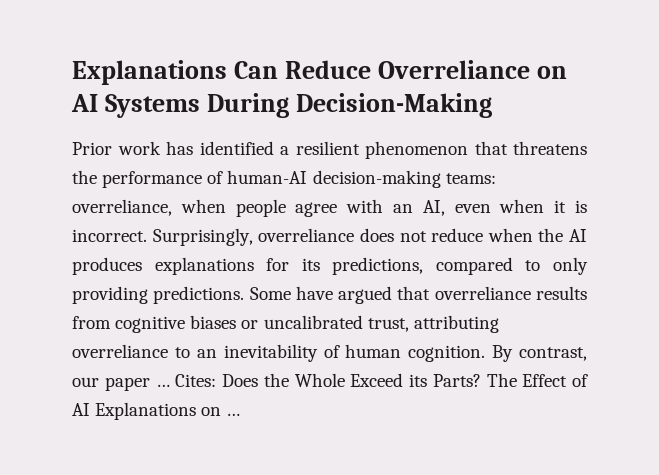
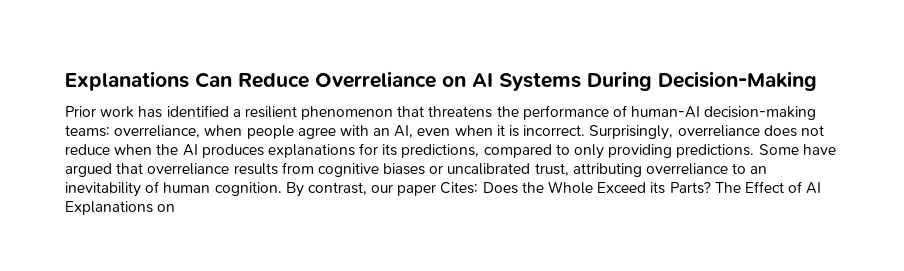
- By contrast, our paper … Cites: Does the Whole Exceed its Parts?
+ By contrast, our paper Cites: Does the Whole Exceed its Parts?
- The Effect of AI Explanations on …
+ The Effect of AI Explanations on

